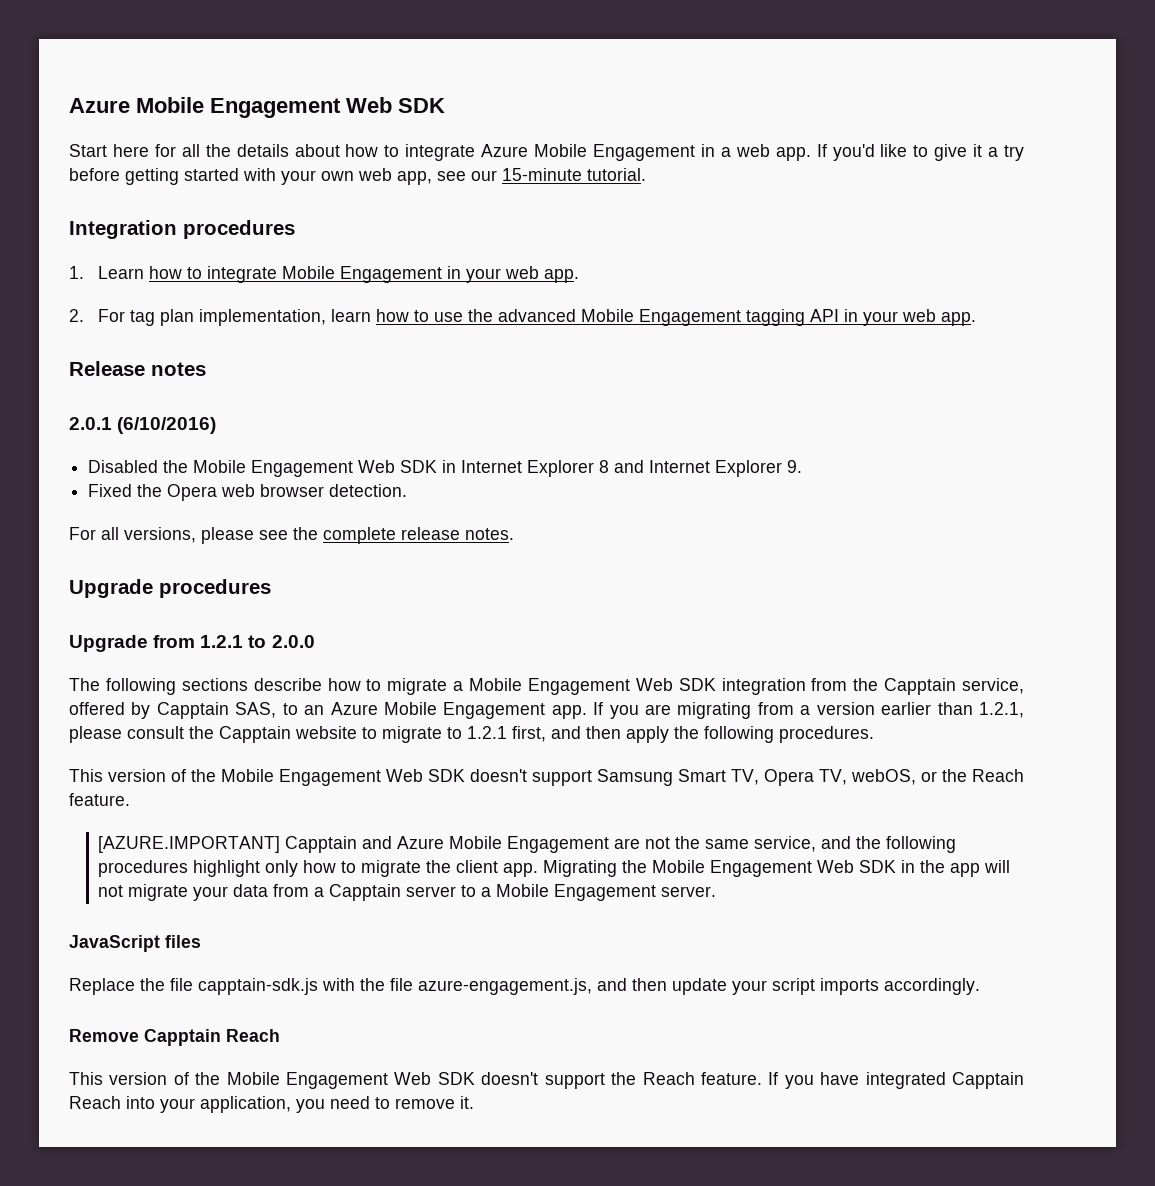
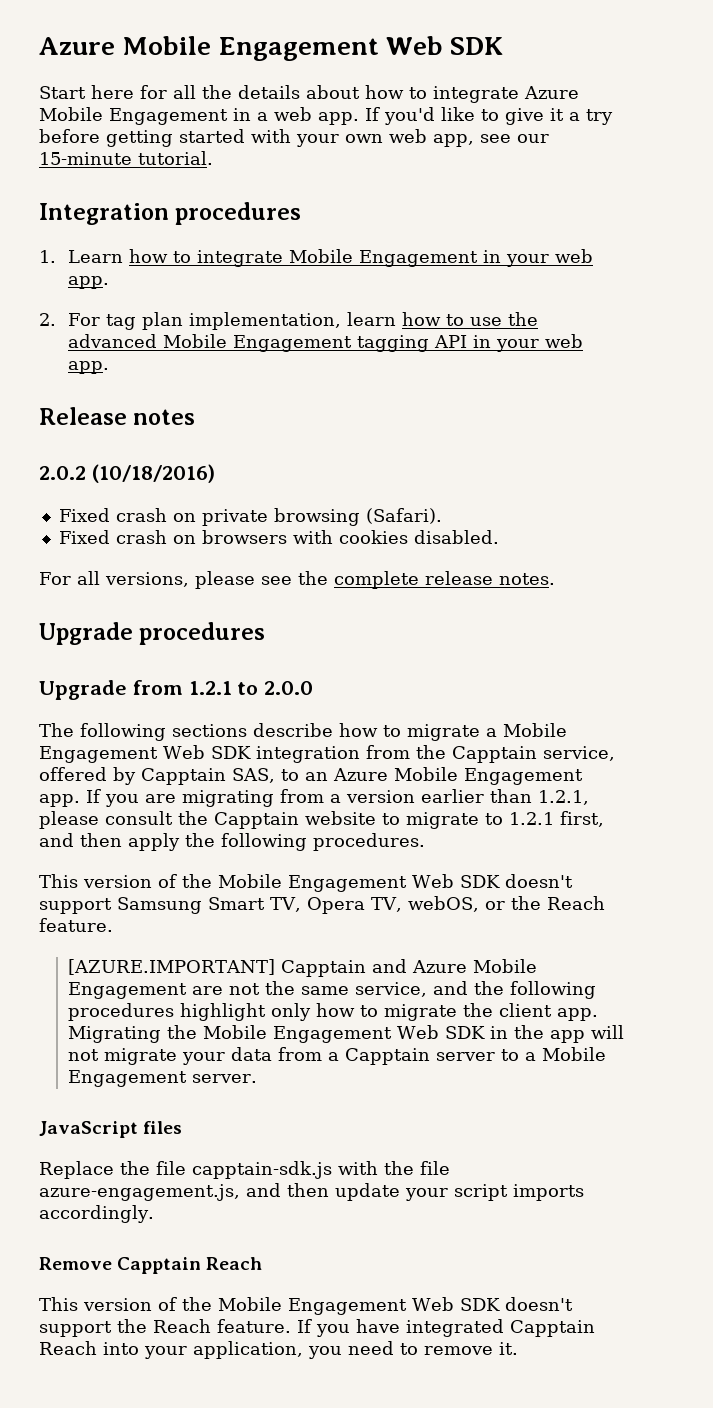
- 2.0.1 (6/10/2016)
- Disabled the Mobile Engagement Web SDK in Internet Explorer 8 and Internet Explorer 9.
- Fixed the Opera web browser detection.
+ 2.0.2 (10/18/2016)
+ Fixed crash on private browsing (Safari).
+ Fixed crash on browsers with cookies disabled.

